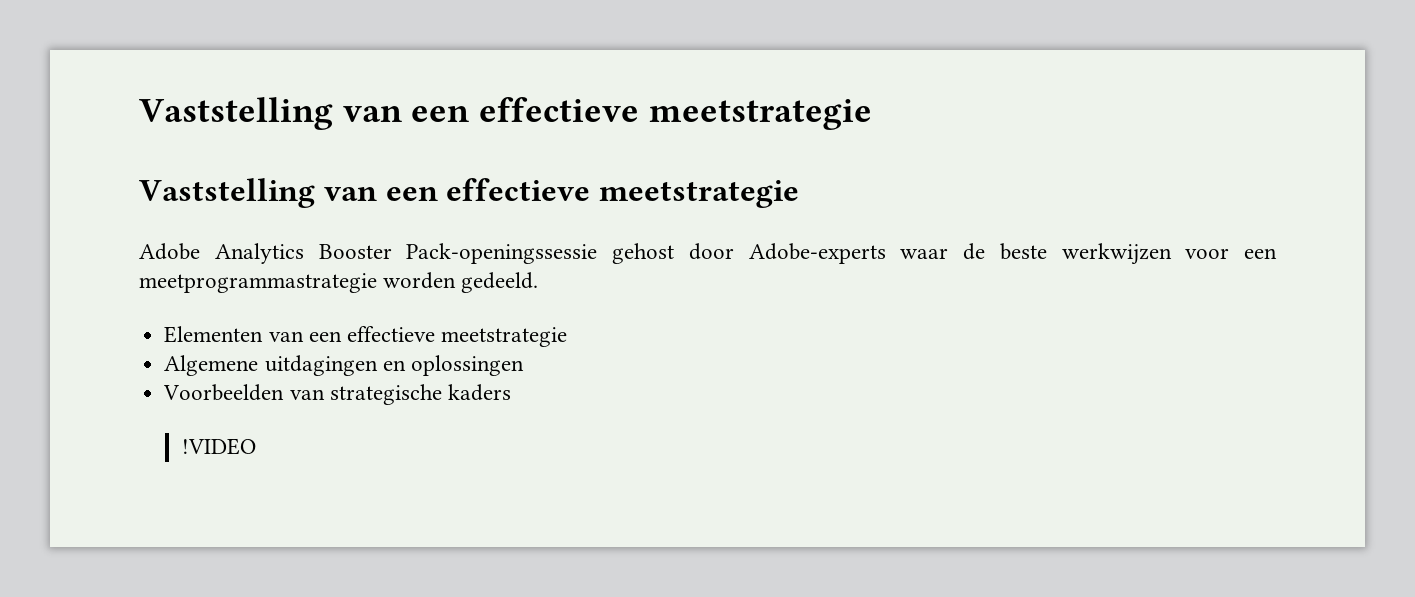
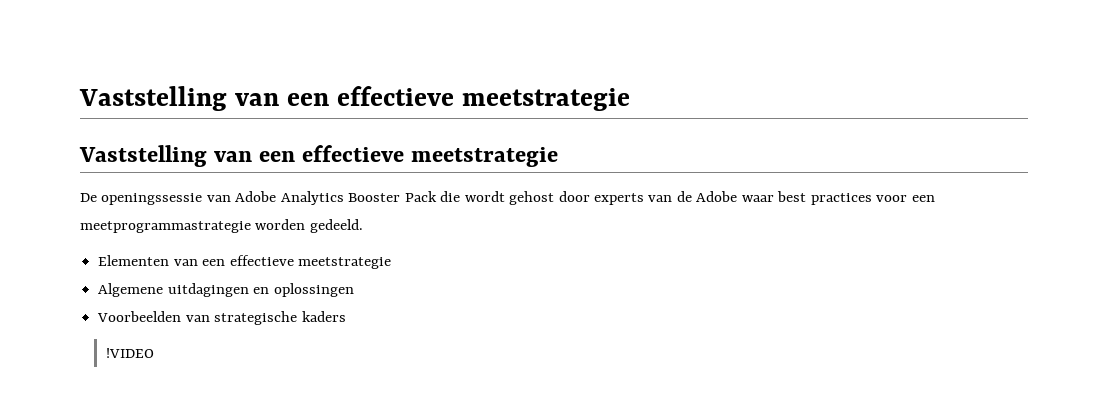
- Adobe Analytics Booster Pack-openingssessie gehost door Adobe-experts waar de beste werkwijzen voor een meetprogrammastrategie worden gedeeld.
+ De openingssessie van Adobe Analytics Booster Pack die wordt gehost door experts van de Adobe waar best practices voor een meetprogrammastrategie worden gedeeld.

